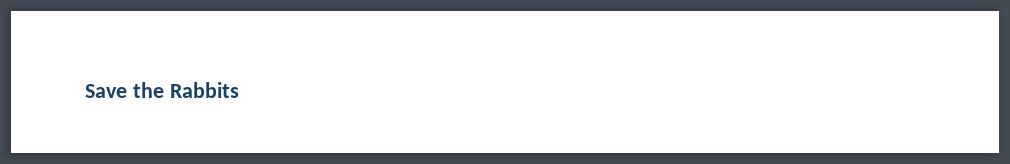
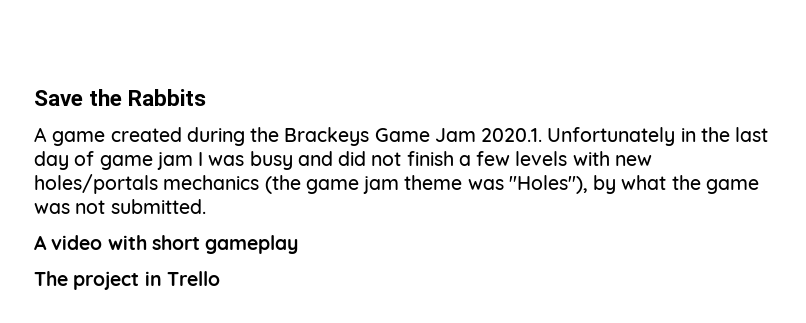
+ A game created during the Brackeys Game Jam 2020.1. Unfortunately in the last day of game jam I was busy and did not finish a few levels with new holes/portals mechanics (the game jam theme was "Holes"), by what the game was not submitted.
+ A video with short gameplay
+ The project in Trello

